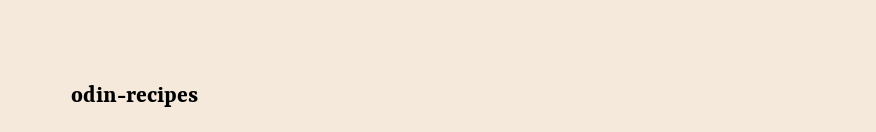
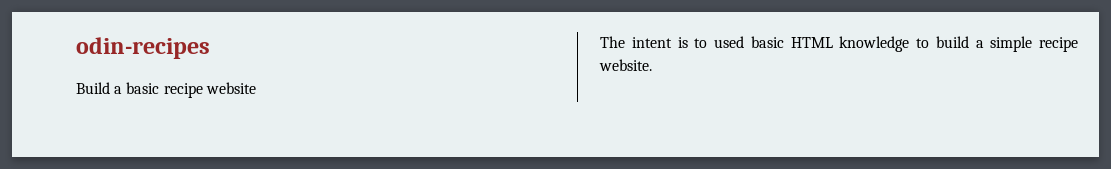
+ Build a basic recipe website
+ The intent is to used basic HTML knowledge to build a simple recipe website.

